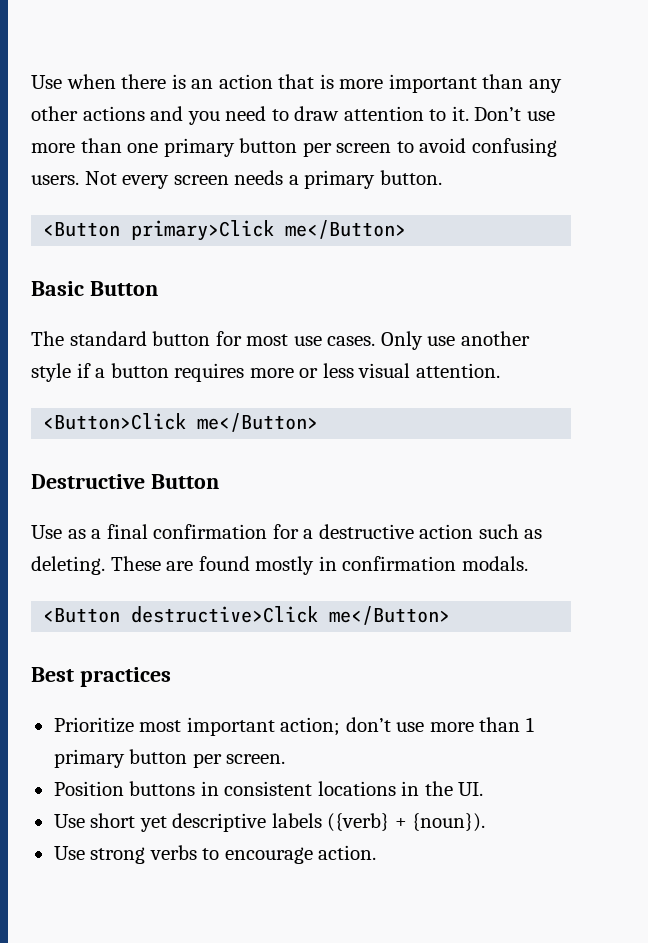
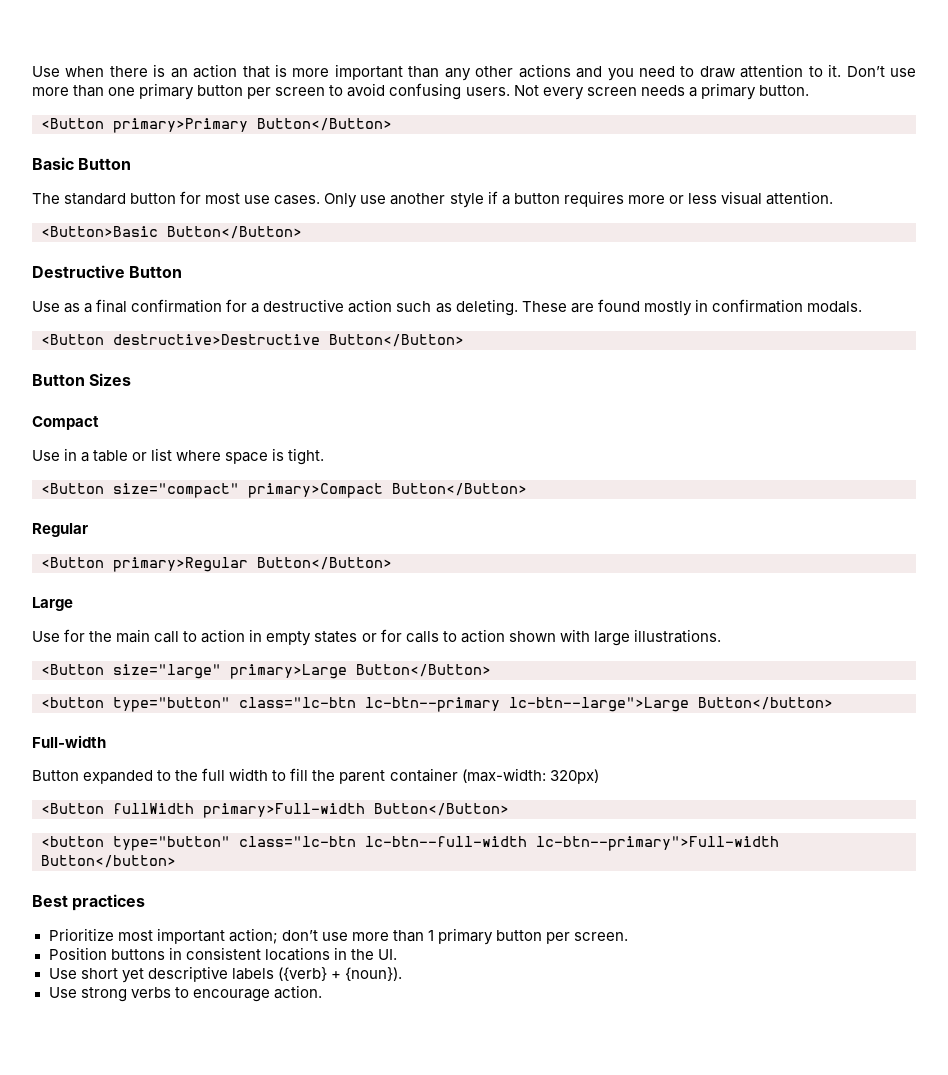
- <Button primary>Click me</Button>
+ <Button primary>Primary Button</Button>
- <Button>Click me</Button>
+ <Button>Basic Button</Button>
- <Button destructive>Click me</Button>
+ <Button destructive>Destructive Button</Button>
+ Button Sizes
+ Compact
+ Use in a table or list where space is tight.
+ <Button size="compact" primary>Compact Button</Button>
+ Regular
+ <Button primary>Regular Button</Button>
+ Large
+ Use for the main call to action in empty states or for calls to action shown with large illustrations.
+ <Button size="large" primary>Large Button</Button>
+ <button type="button" class="lc-btn lc-btn--primary lc-btn--large">Large Button</button>
+ Full-width
+ Button expanded to the full width to fill the parent container (max-width: 320px)
+ <Button fullWidth primary>Full-width Button</Button>
+ <button type="button" class="lc-btn lc-btn--full-width lc-btn--primary">Full-width Button</button>

